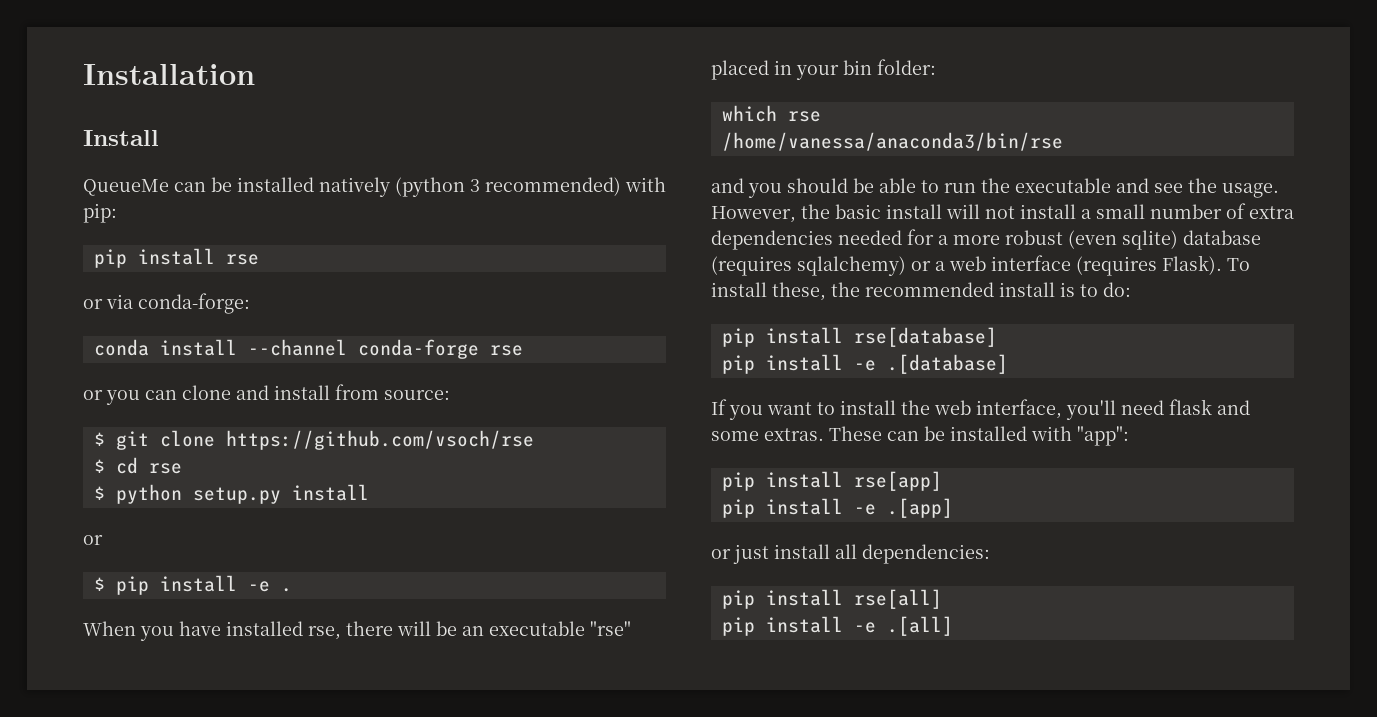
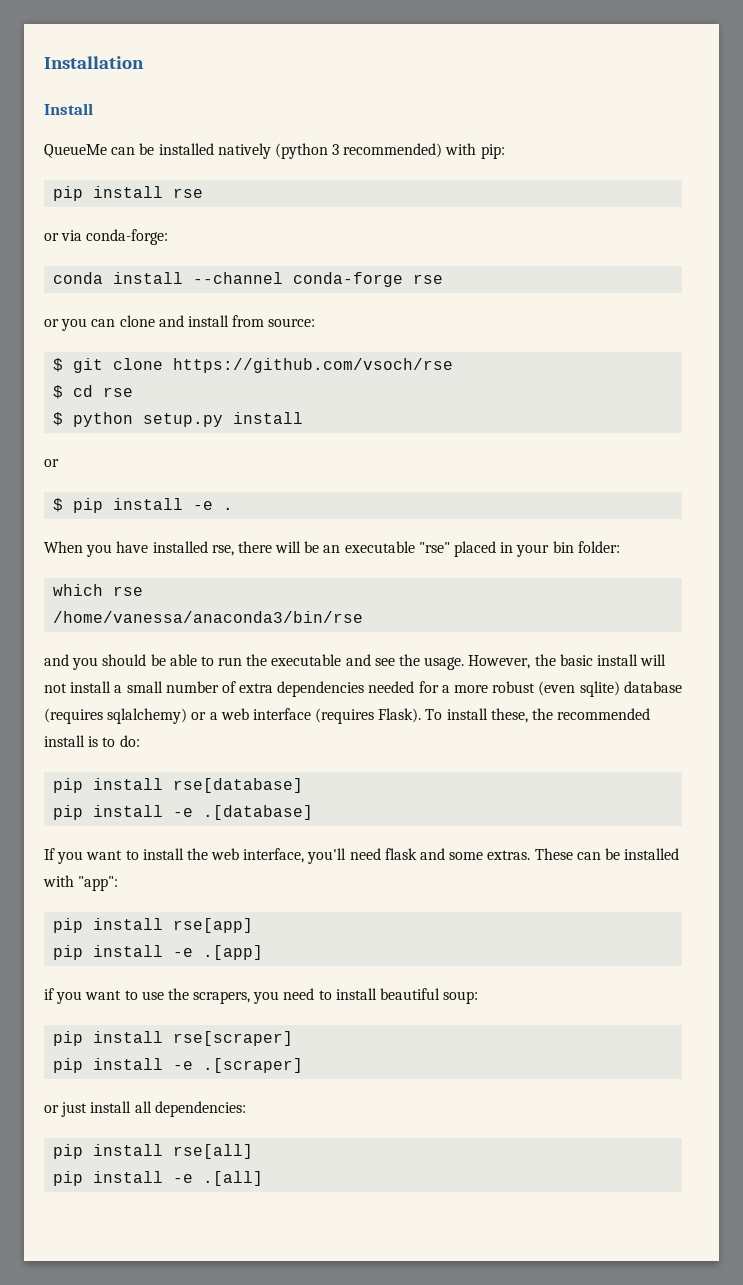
+ if you want to use the scrapers, you need to install beautiful soup:
+ pip install rse[scraper]
+ pip install -e .[scraper]

